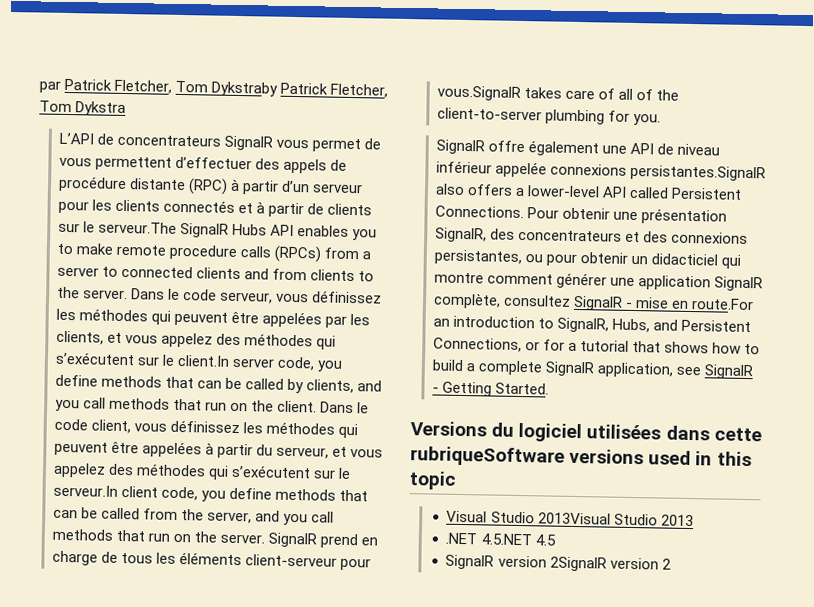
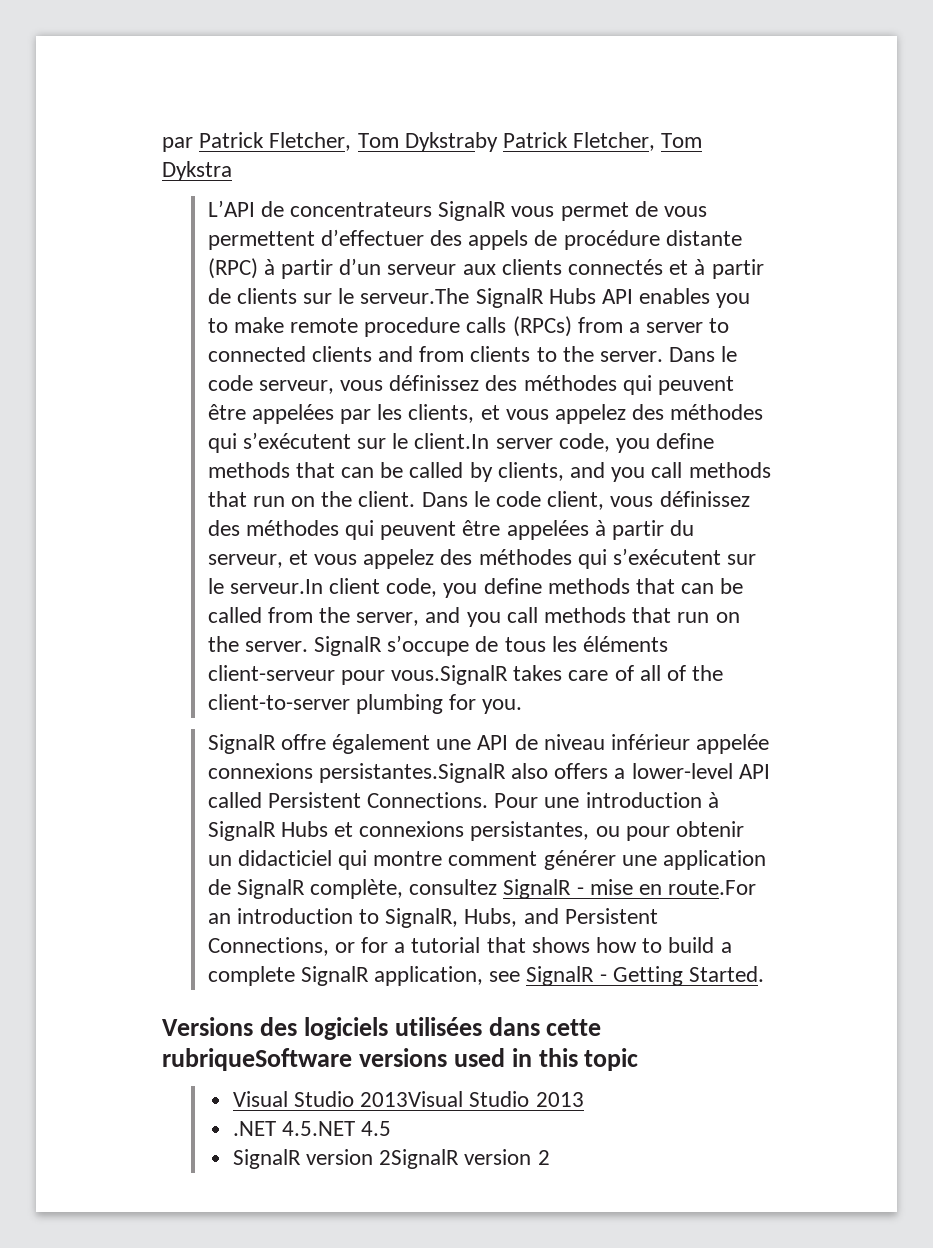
- L’API de concentrateurs SignalR vous permet de vous permettent d’effectuer des appels de procédure distante (RPC) à partir d’un serveur pour les clients connectés et à partir de clients sur le serveur.The SignalR Hubs API enables you to make remote procedure calls (RPCs) from a server to connected clients and from clients to the server.
+ L’API de concentrateurs SignalR vous permet de vous permettent d’effectuer des appels de procédure distante (RPC) à partir d’un serveur aux clients connectés et à partir de clients sur le serveur.The SignalR Hubs API enables you to make remote procedure calls (RPCs) from a server to connected clients and from clients to the server.
- Dans le code serveur, vous définissez les méthodes qui peuvent être appelées par les clients, et vous appelez des méthodes qui s’exécutent sur le client.In server code, you define methods that can be called by clients, and you call methods that run on the client.
+ Dans le code serveur, vous définissez des méthodes qui peuvent être appelées par les clients, et vous appelez des méthodes qui s’exécutent sur le client.In server code, you define methods that can be called by clients, and you call methods that run on the client.
- Dans le code client, vous définissez les méthodes qui peuvent être appelées à partir du serveur, et vous appelez des méthodes qui s’exécutent sur le serveur.In client code, you define methods that can be called from the server, and you call methods that run on the server.
+ Dans le code client, vous définissez des méthodes qui peuvent être appelées à partir du serveur, et vous appelez des méthodes qui s’exécutent sur le serveur.In client code, you define methods that can be called from the server, and you call methods that run on the server.
- SignalR prend en charge de tous les éléments client-serveur pour vous.SignalR takes care of all of the client-to-server plumbing for you.
+ SignalR s’occupe de tous les éléments client-serveur pour vous.SignalR takes care of all of the client-to-server plumbing for you.
- Pour obtenir une présentation SignalR, des concentrateurs et des connexions persistantes, ou pour obtenir un didacticiel qui montre comment générer une application SignalR complète, consultez SignalR - mise en route.For an introduction to SignalR, Hubs, and Persistent Connections, or for a tutorial that shows how to build a complete SignalR application, see SignalR - Getting Started.
+ Pour une introduction à SignalR Hubs et connexions persistantes, ou pour obtenir un didacticiel qui montre comment générer une application de SignalR complète, consultez SignalR - mise en route.For an introduction to SignalR, Hubs, and Persistent Connections, or for a tutorial that shows how to build a complete SignalR application, see SignalR - Getting Started.
- Versions du logiciel utilisées dans cette rubriqueSoftware versions used in this topic
+ Versions des logiciels utilisées dans cette rubriqueSoftware versions used in this topic

